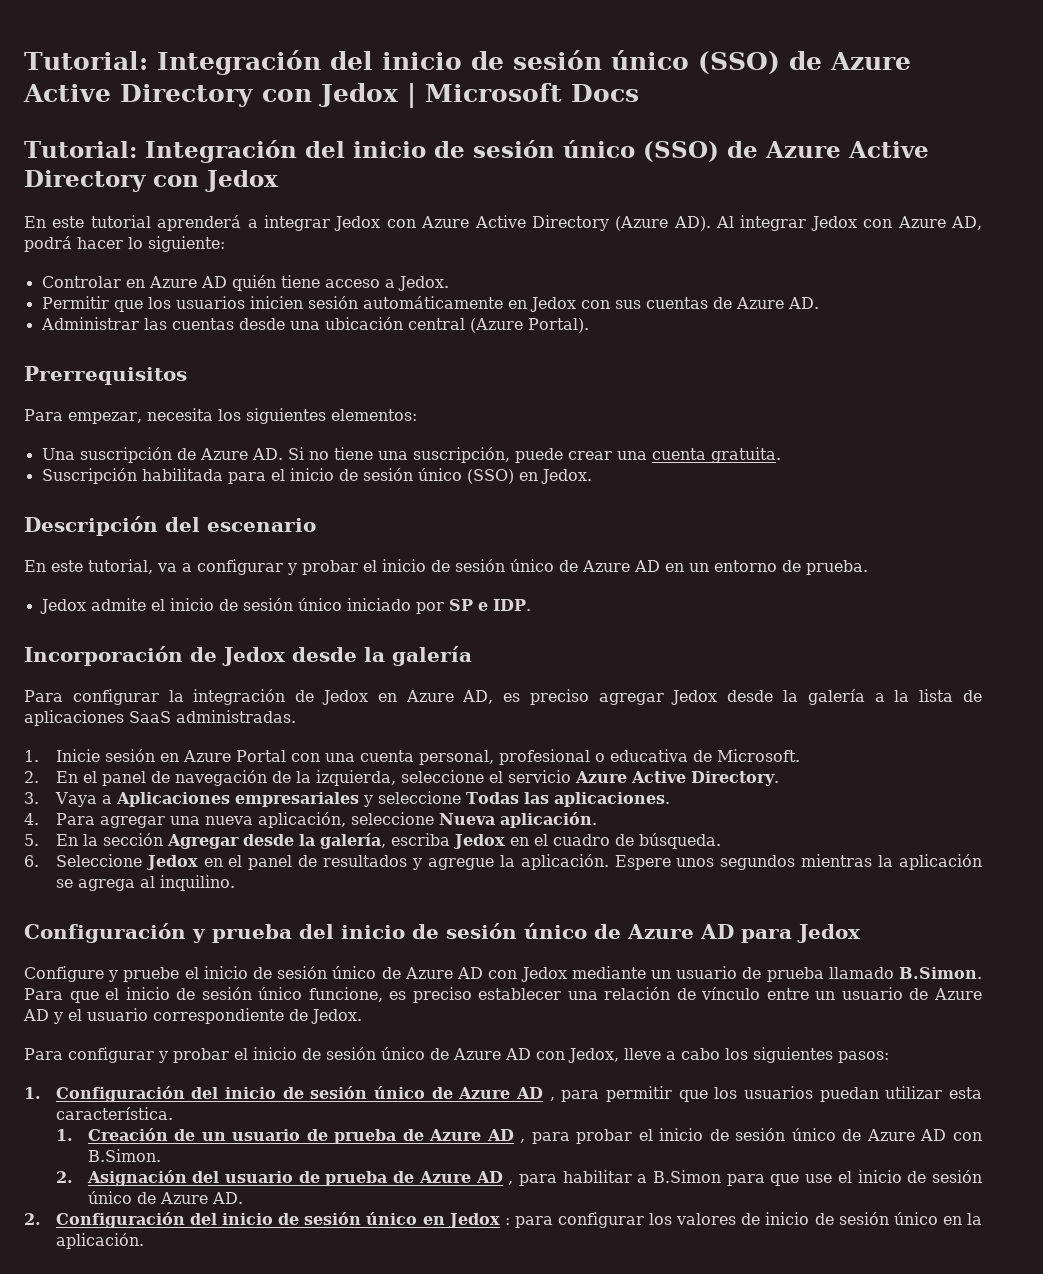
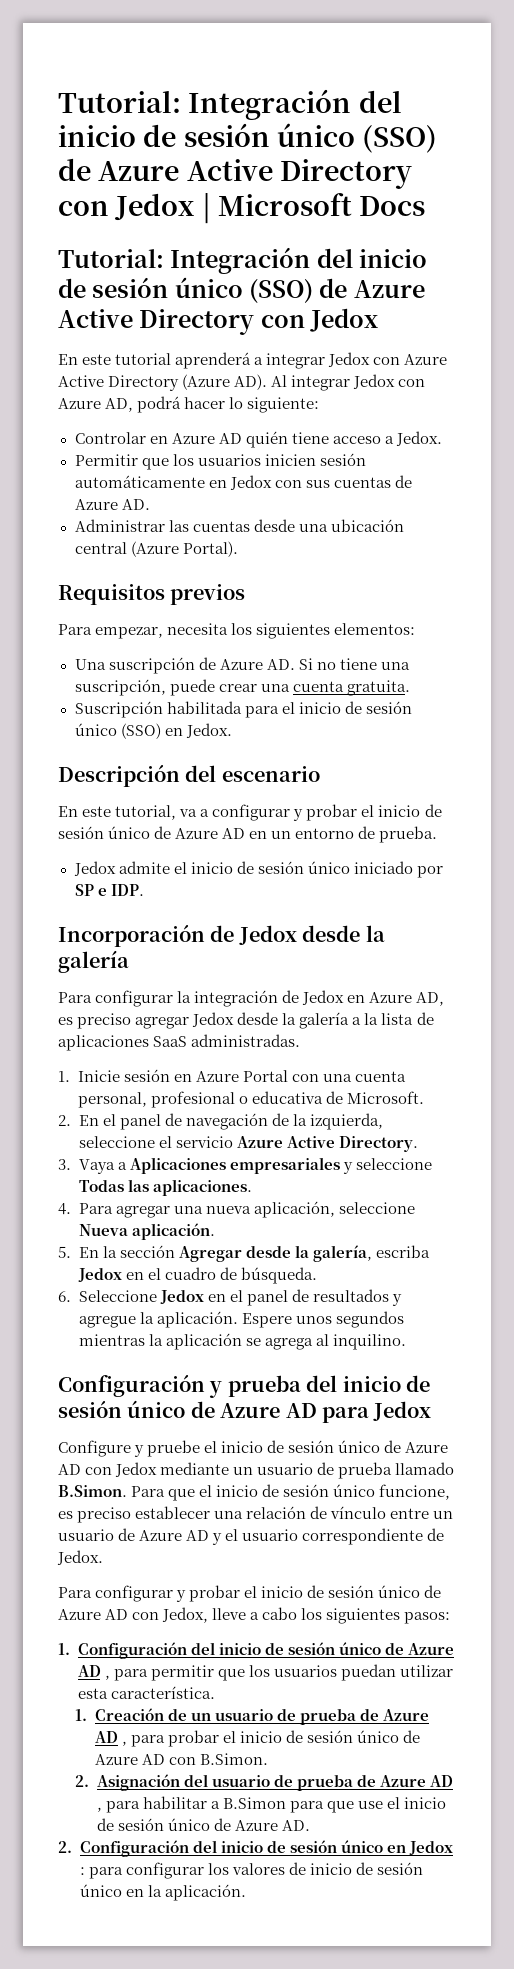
- Prerrequisitos
+ Requisitos previos

